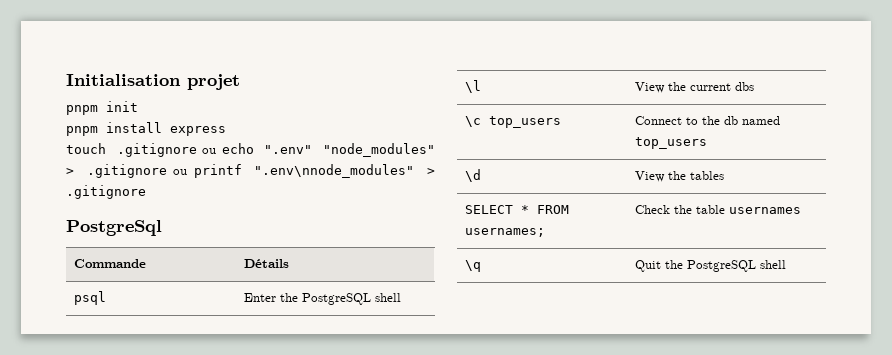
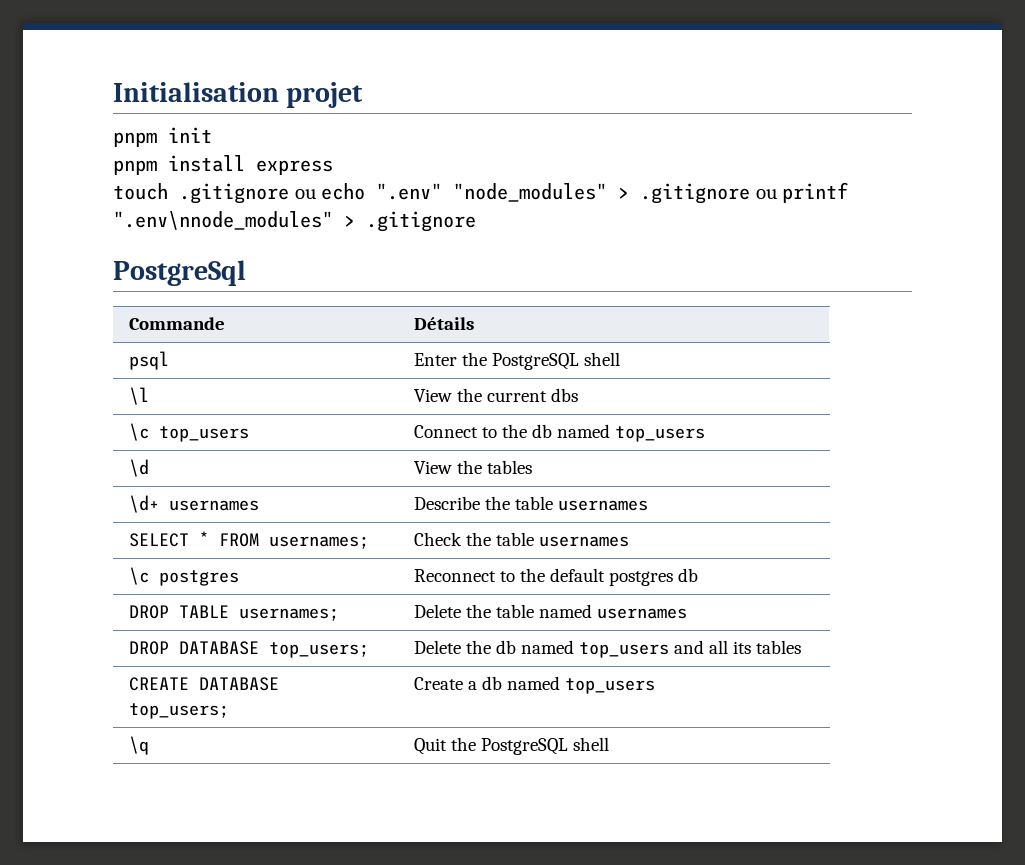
+ \d+ usernames | Describe the table usernames
+ \c postgres | Reconnect to the default postgres db
+ DROP TABLE usernames; | Delete the table named usernames
+ DROP DATABASE top_users; | Delete the db named top_users and all its tables
+ CREATE DATABASE top_users; | Create a db named top_users

